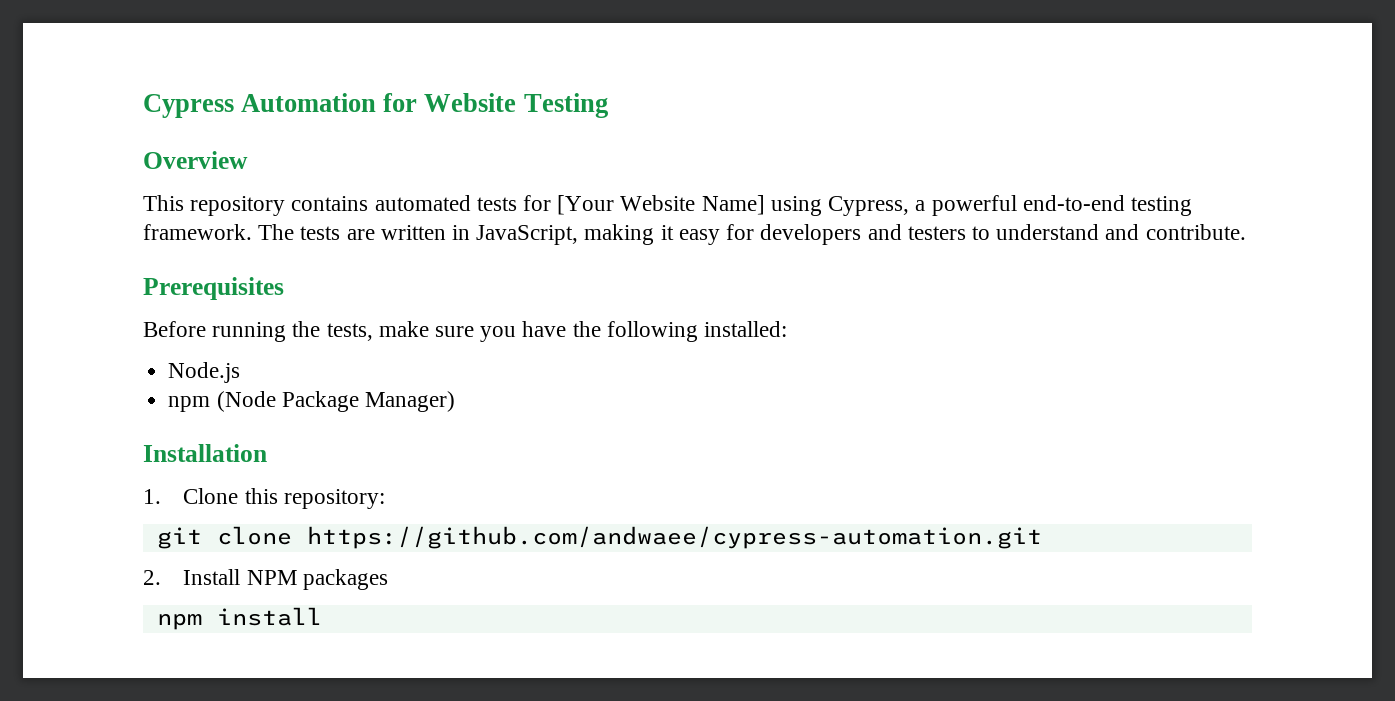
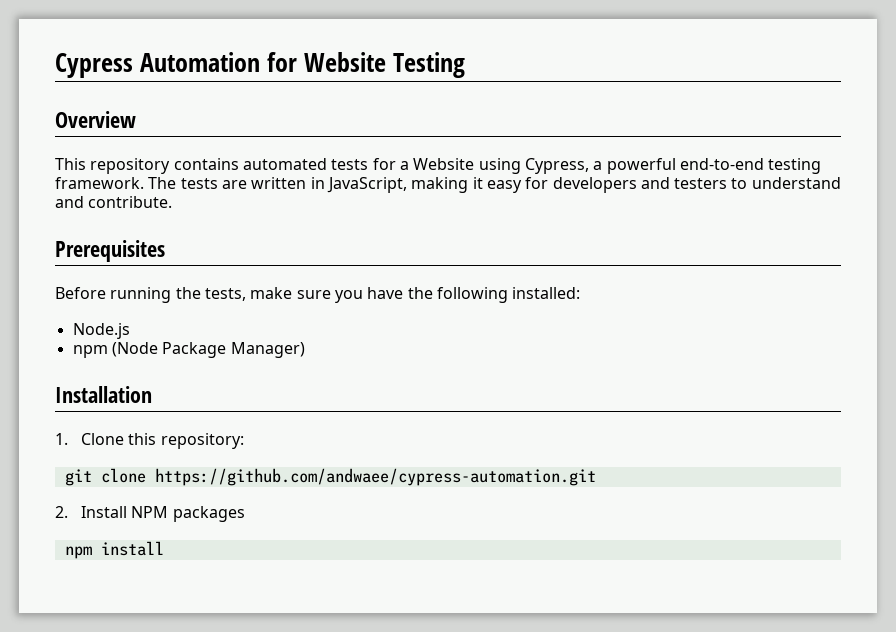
- This repository contains automated tests for [Your Website Name] using Cypress, a powerful end-to-end testing framework.
+ This repository contains automated tests for a Website using Cypress, a powerful end-to-end testing framework.

